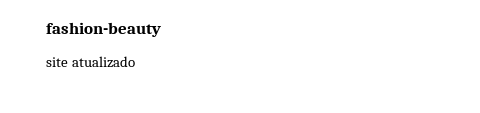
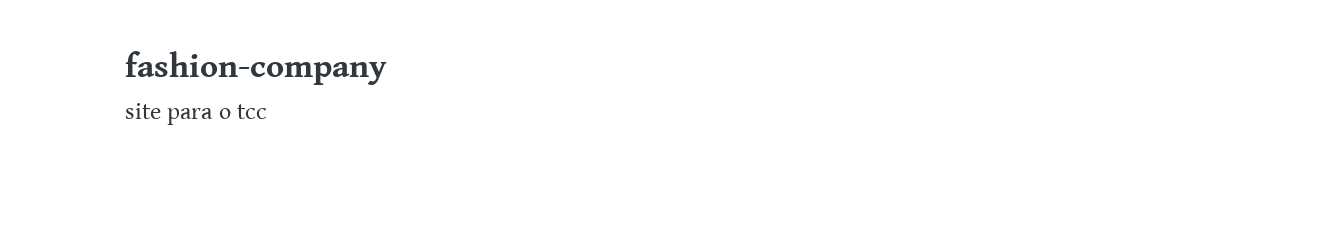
- fashion-beauty
+ fashion-company
- site atualizado
+ site para o tcc

